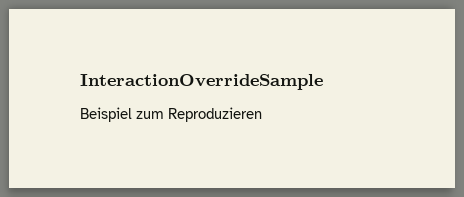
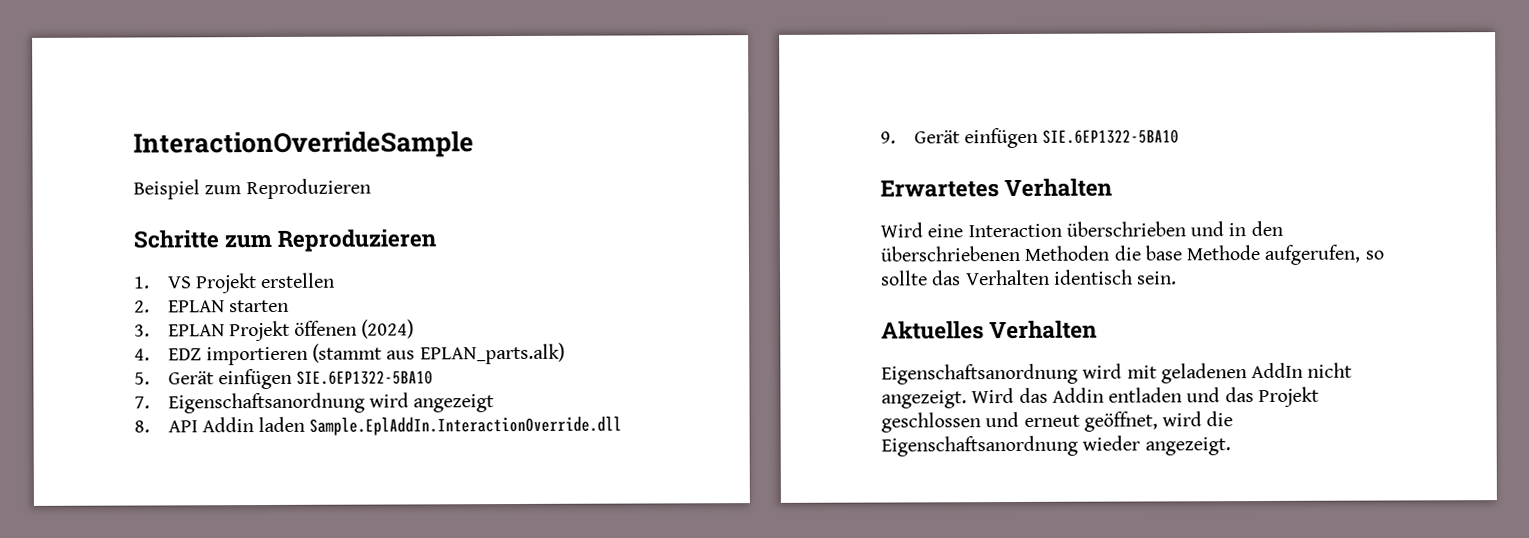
+ Schritte zum Reproduzieren
+ 1. VS Projekt erstellen
+ 2. EPLAN starten
+ 3. EPLAN Projekt öffenen (2024)
+ 4. EDZ importieren (stammt aus EPLAN_parts.alk)
+ 5. Gerät einfügen SIE.6EP1322-5BA10
+ 7. Eigenschaftsanordnung wird angezeigt
+ 8. API Addin laden Sample.EplAddIn.InteractionOverride.dll
+ 9. Gerät einfügen SIE.6EP1322-5BA10
+ Erwartetes Verhalten
+ Wird eine Interaction überschrieben und in den überschriebenen Methoden die base Methode aufgerufen, so sollte das Verhalten identisch sein.
+ Aktuelles Verhalten
+ Eigenschaftsanordnung wird mit geladenen AddIn nicht angezeigt. Wird das Addin entladen und das Projekt geschlossen und erneut geöffnet, wird die Eigenschaftsanordnung wieder angezeigt.

